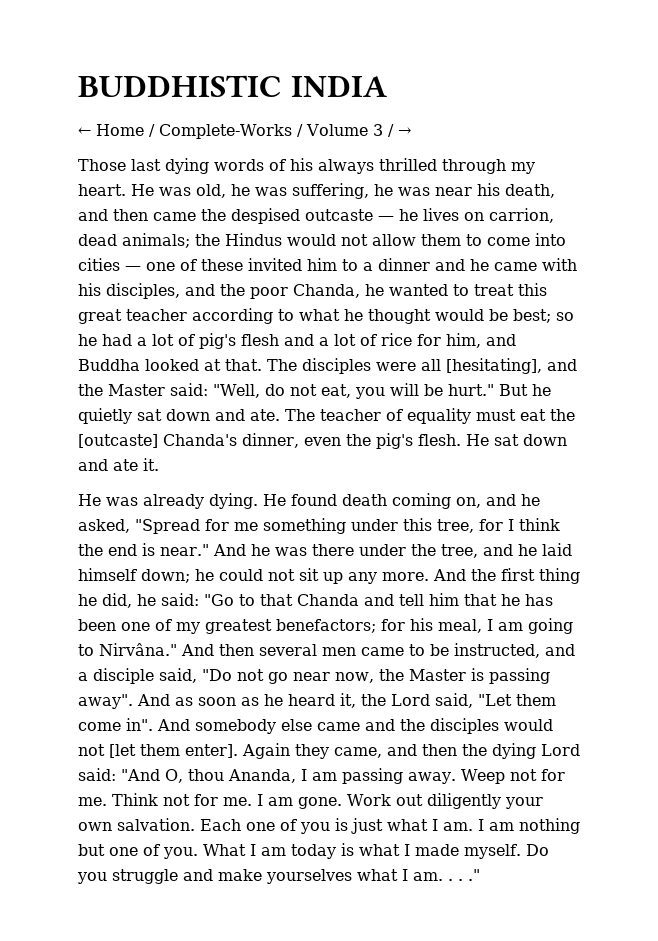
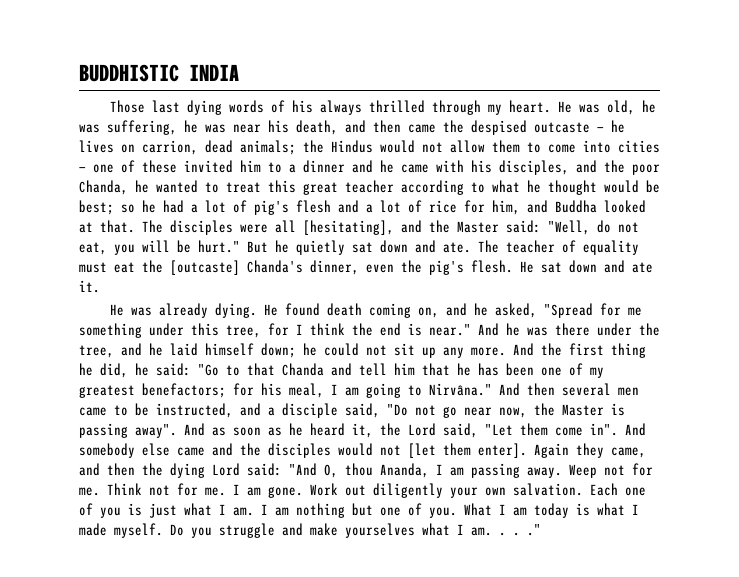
- ← Home / Complete-Works / Volume 3 / →

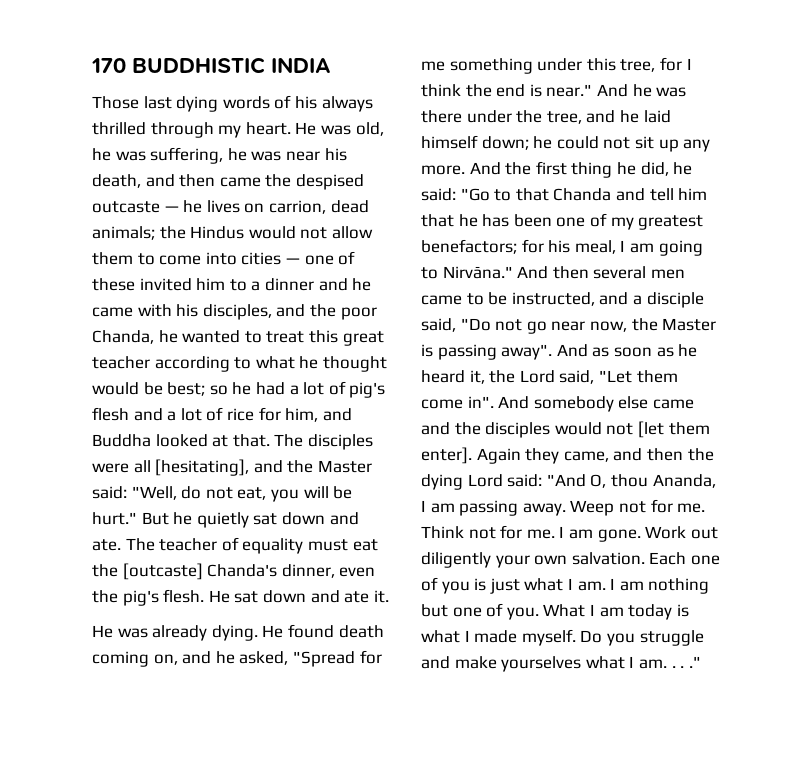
- BUDDHISTIC INDIA
+ 170 BUDDHISTIC INDIA
- And the first thing he did, he said: "Go to that Chanda and tell him that he has been one of my greatest benefactors; for his meal, I am going to Nirvâna."
+ And the first thing he did, he said: "Go to that Chanda and tell him that he has been one of my greatest benefactors; for his meal, I am going to Nirvāna."

